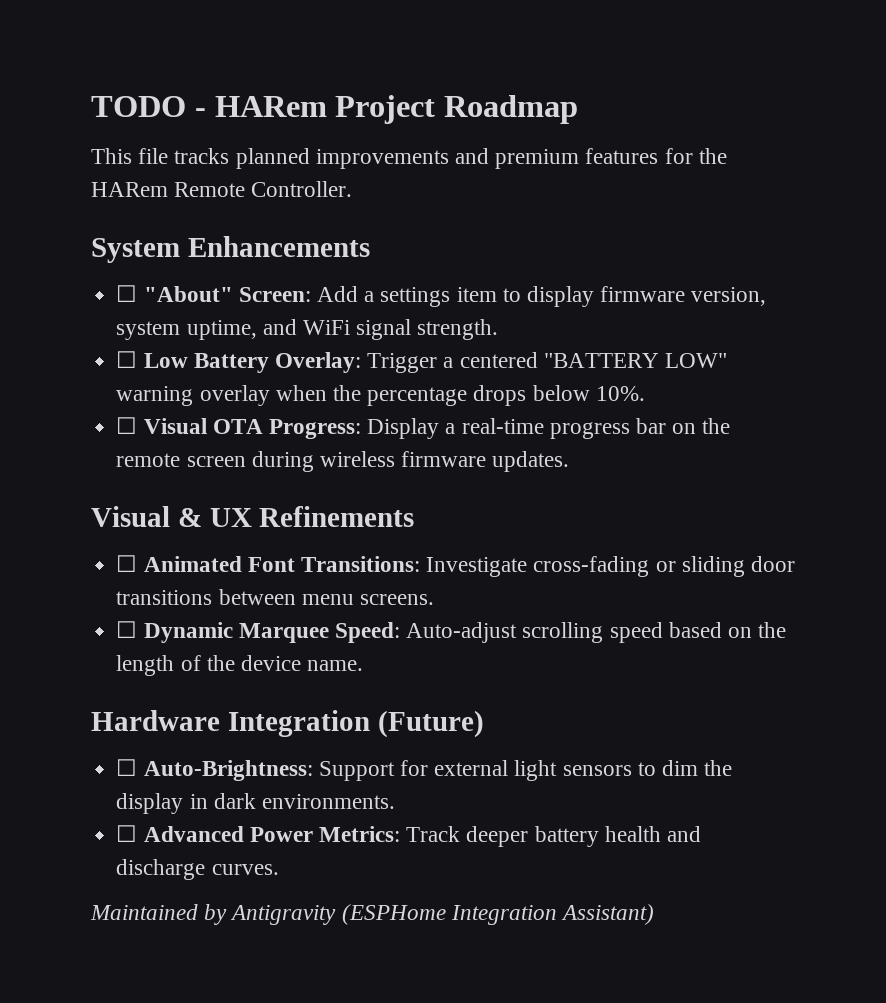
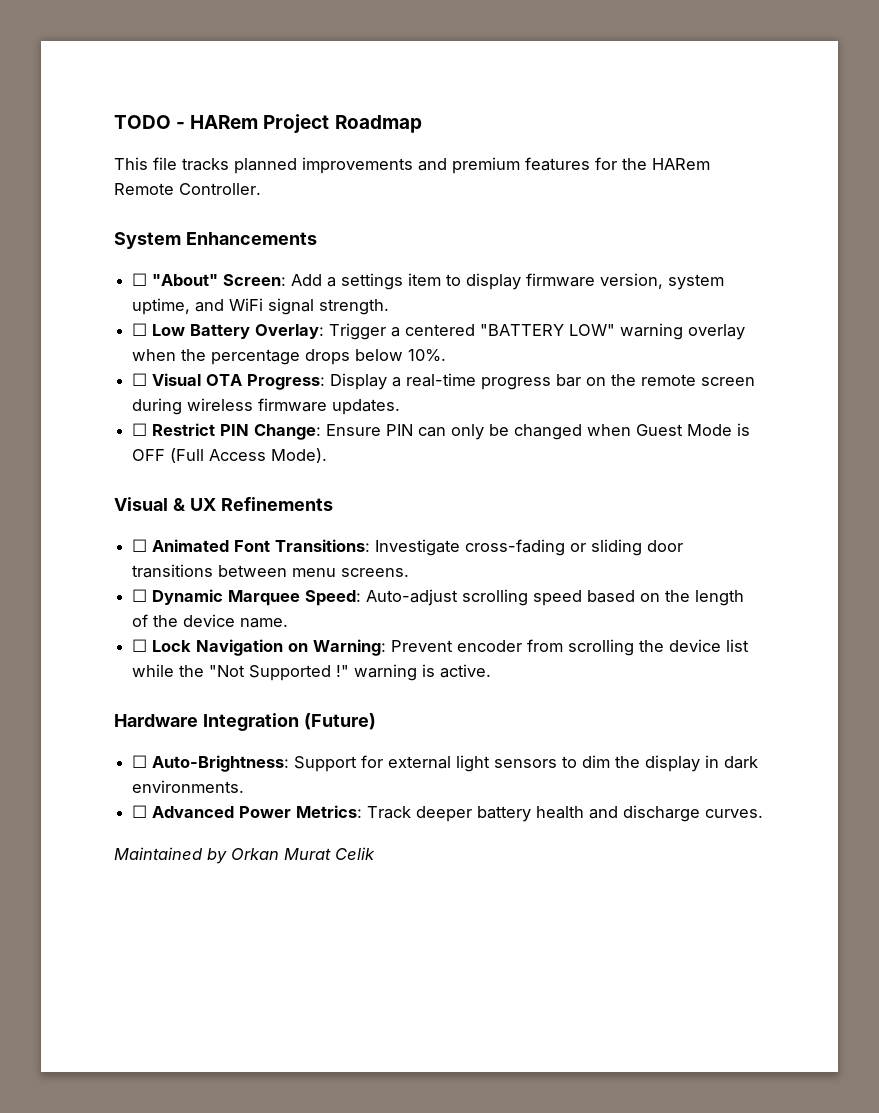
+ ☐ Restrict PIN Change: Ensure PIN can only be changed when Guest Mode is OFF (Full Access Mode).
+ ☐ Lock Navigation on Warning: Prevent encoder from scrolling the device list while the "Not Supported !" warning is active.
- Maintained by Antigravity (ESPHome Integration Assistant)
+ Maintained by Orkan Murat Celik

